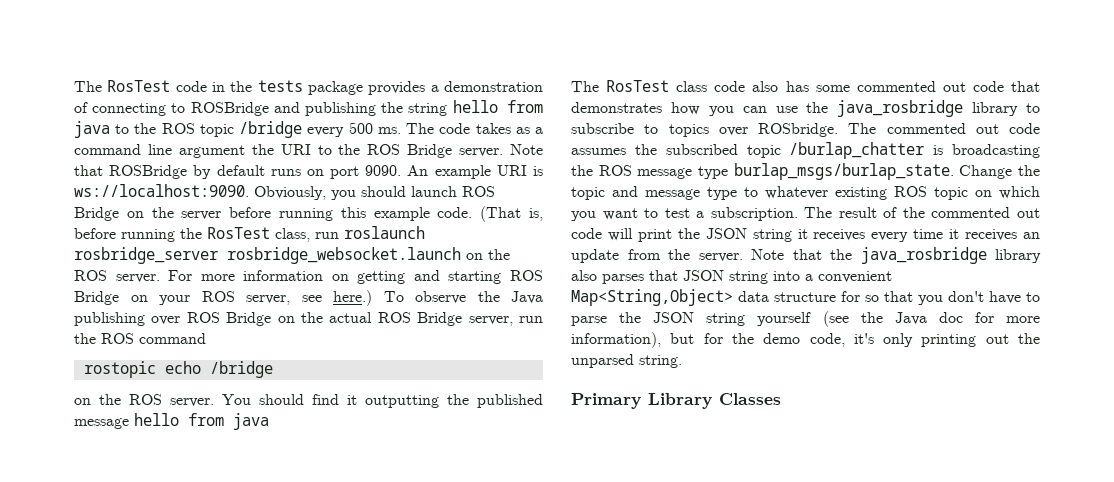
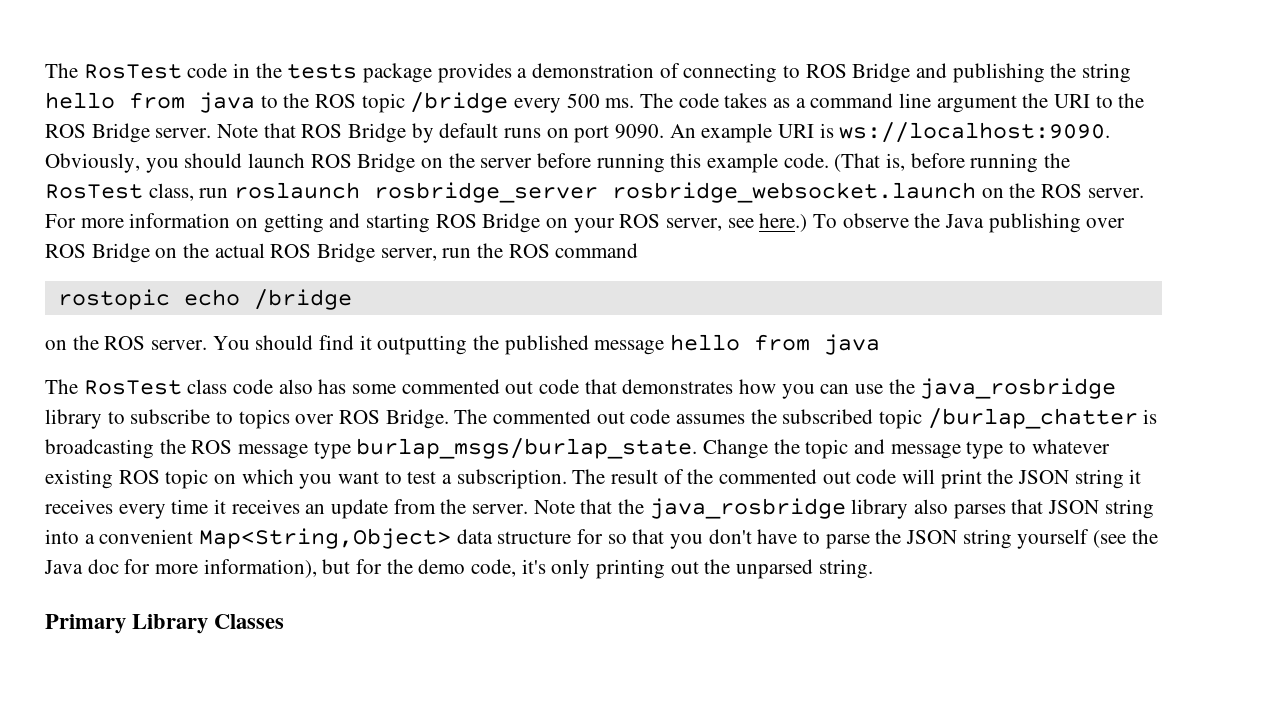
- The RosTest code in the tests package provides a demonstration of connecting to ROSBridge and publishing the string hello from java to the ROS topic /bridge every 500 ms.
+ The RosTest code in the tests package provides a demonstration of connecting to ROS Bridge and publishing the string hello from java to the ROS topic /bridge every 500 ms.
- Note that ROSBridge by default runs on port 9090.
+ Note that ROS Bridge by default runs on port 9090.
- The RosTest class code also has some commented out code that demonstrates how you can use the java_rosbridge library to subscribe to topics over ROSbridge.
+ The RosTest class code also has some commented out code that demonstrates how you can use the java_rosbridge library to subscribe to topics over ROS Bridge.

